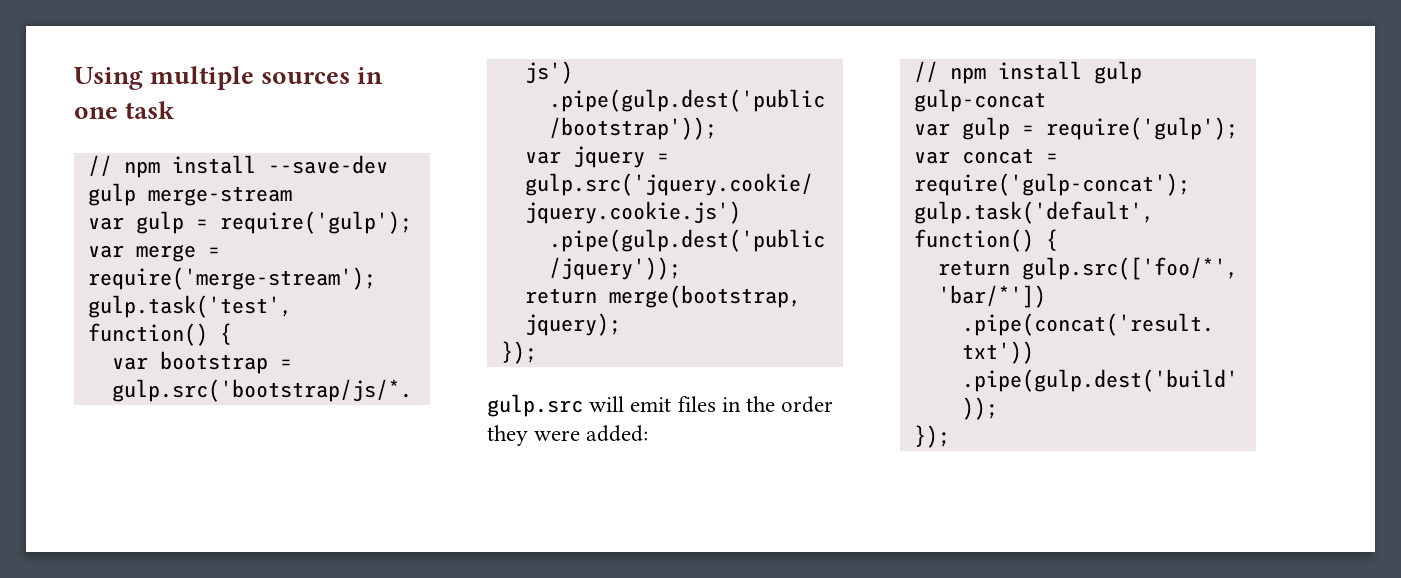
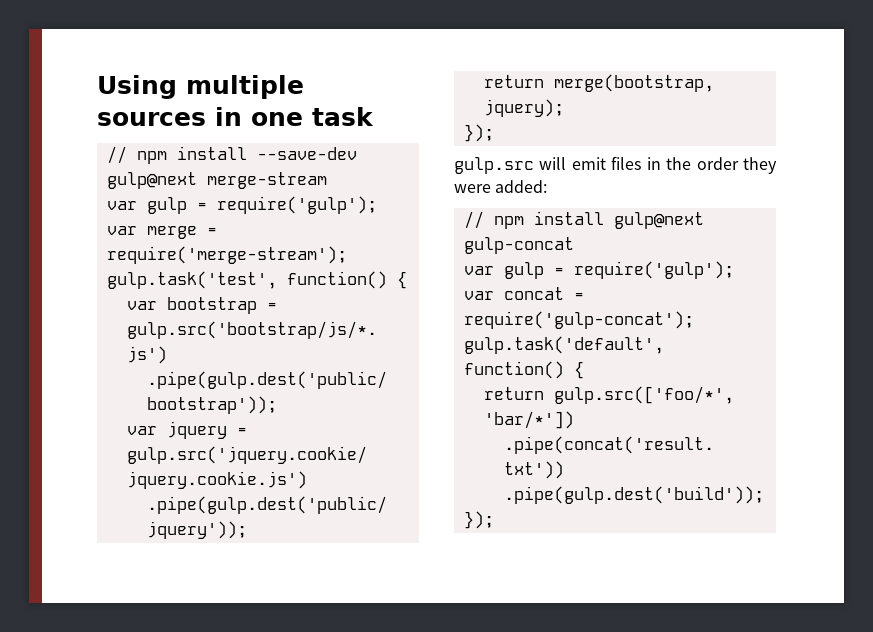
- // npm install --save-dev gulp merge-stream
+ // npm install --save-dev gulp@next merge-stream
- // npm install gulp gulp-concat
+ // npm install gulp@next gulp-concat

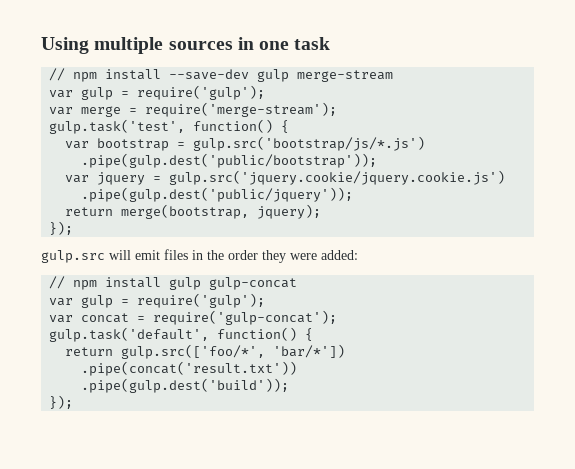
- // npm install --save-dev gulp@next merge-stream
+ // npm install --save-dev gulp merge-stream
- // npm install gulp@next gulp-concat
+ // npm install gulp gulp-concat

